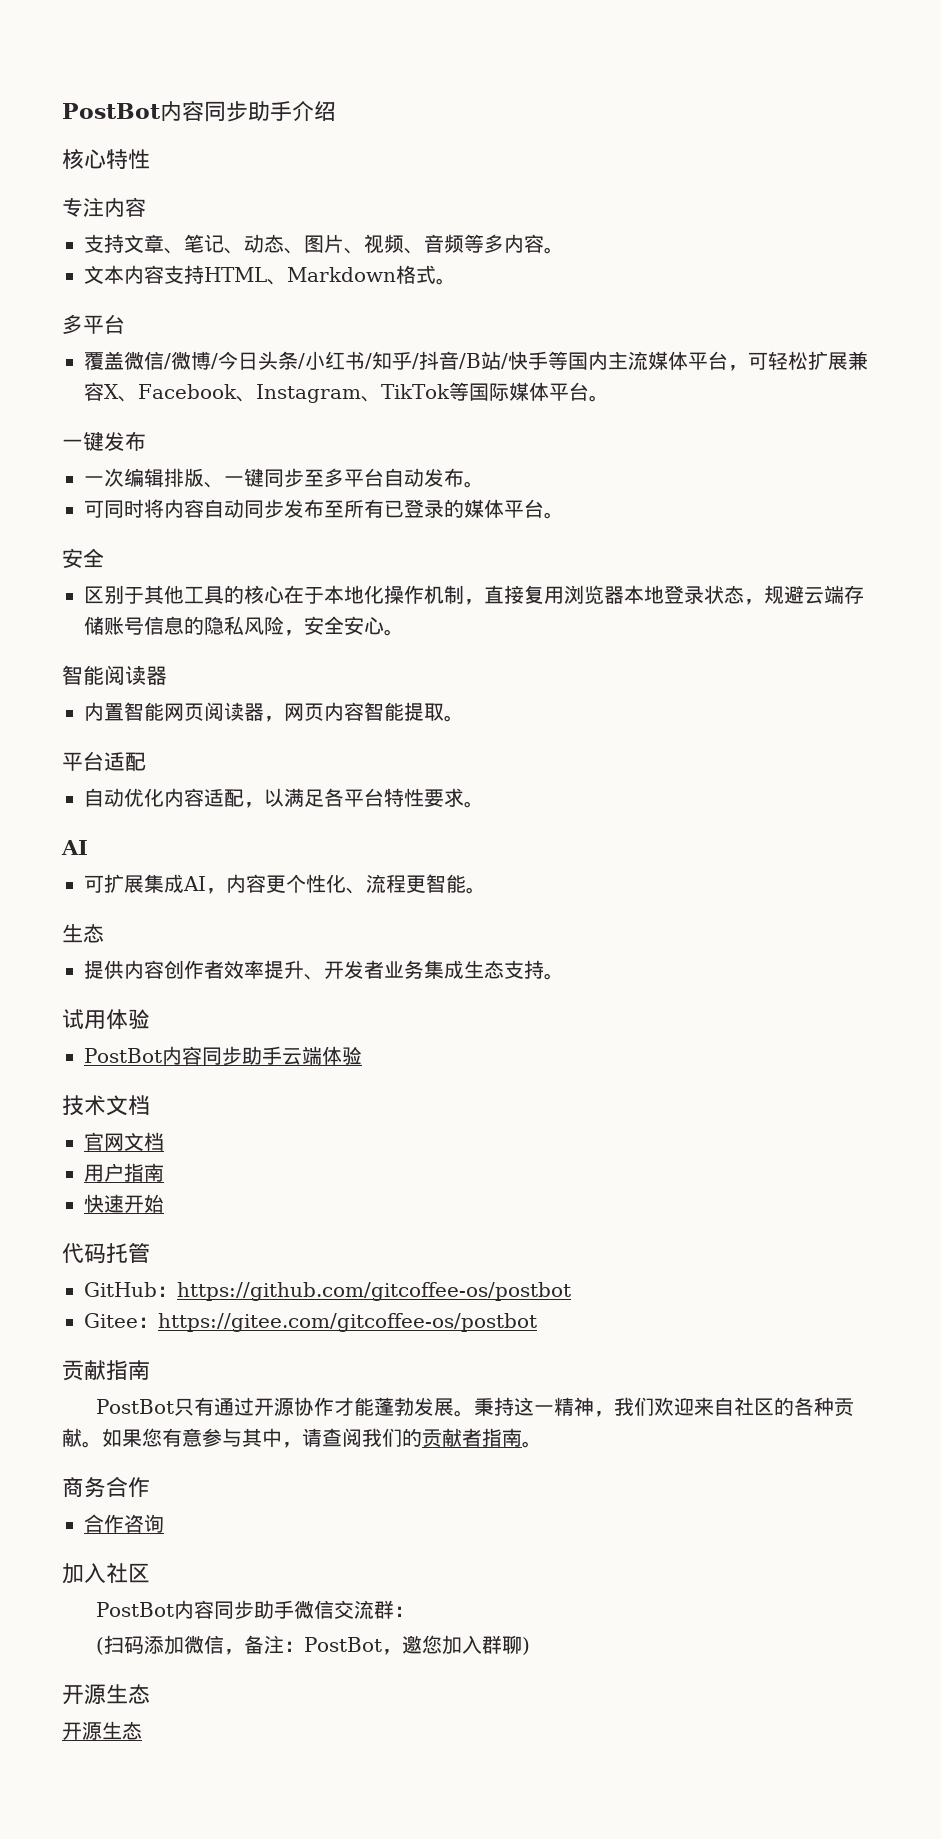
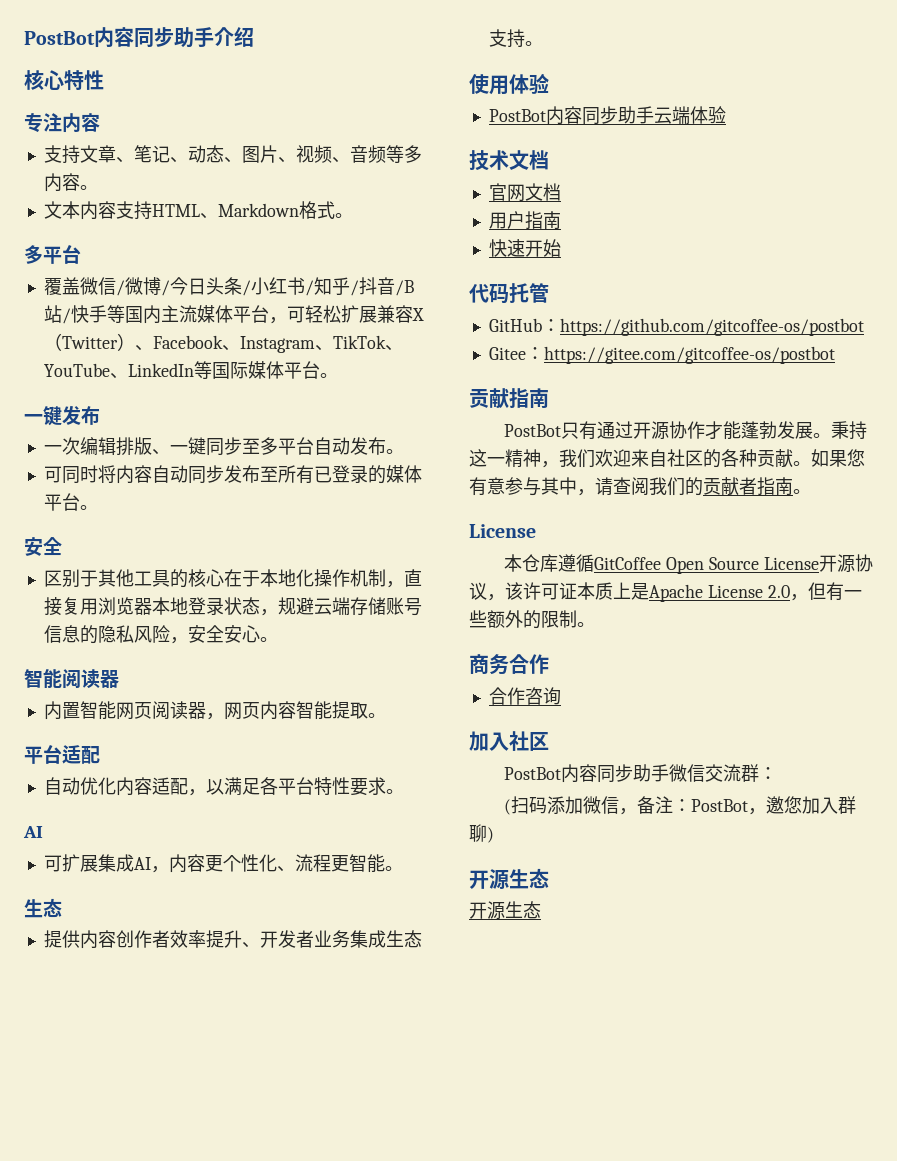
- 覆盖微信/微博/今日头条/小红书/知乎/抖音/B站/快手等国内主流媒体平台，可轻松扩展兼容X、Facebook、Instagram、TikTok等国际媒体平台。
+ 覆盖微信/微博/今日头条/小红书/知乎/抖音/B站/快手等国内主流媒体平台，可轻松扩展兼容X（Twitter）、Facebook、Instagram、TikTok、YouTube、LinkedIn等国际媒体平台。
- 试用体验
+ 使用体验
  如果您有意参与其中，请查阅我们的贡献者指南。
+ License
+ 本仓库遵循GitCoffee Open Source License开源协议，该许可证本质上是Apache License 2.0，但有一些额外的限制。

